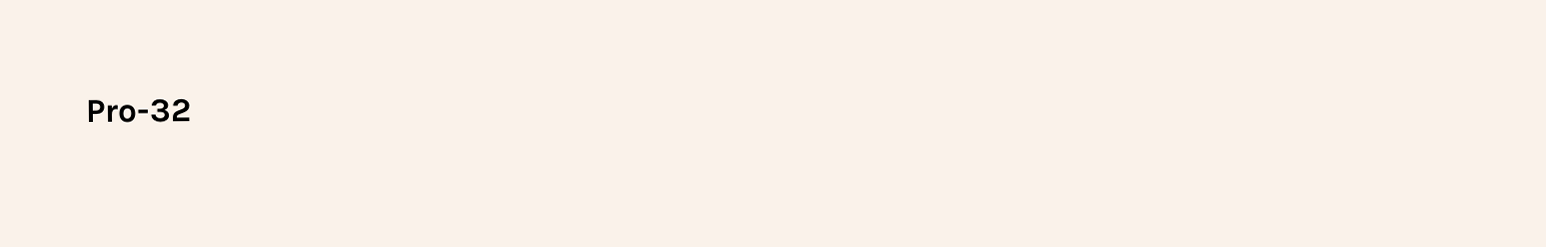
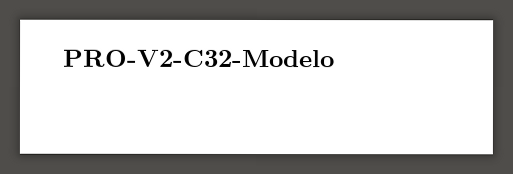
- Pro-32
+ PRO-V2-C32-Modelo

